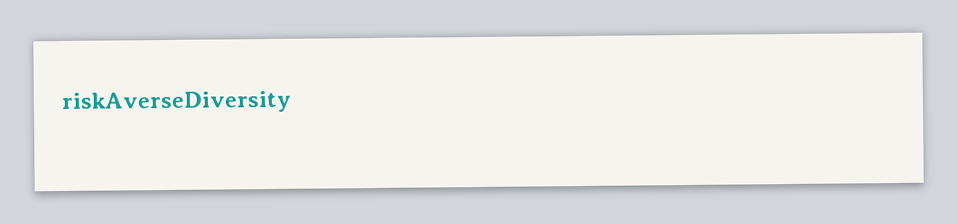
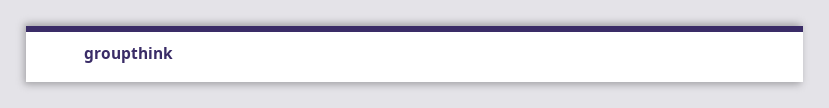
- riskAverseDiversity
+ groupthink

